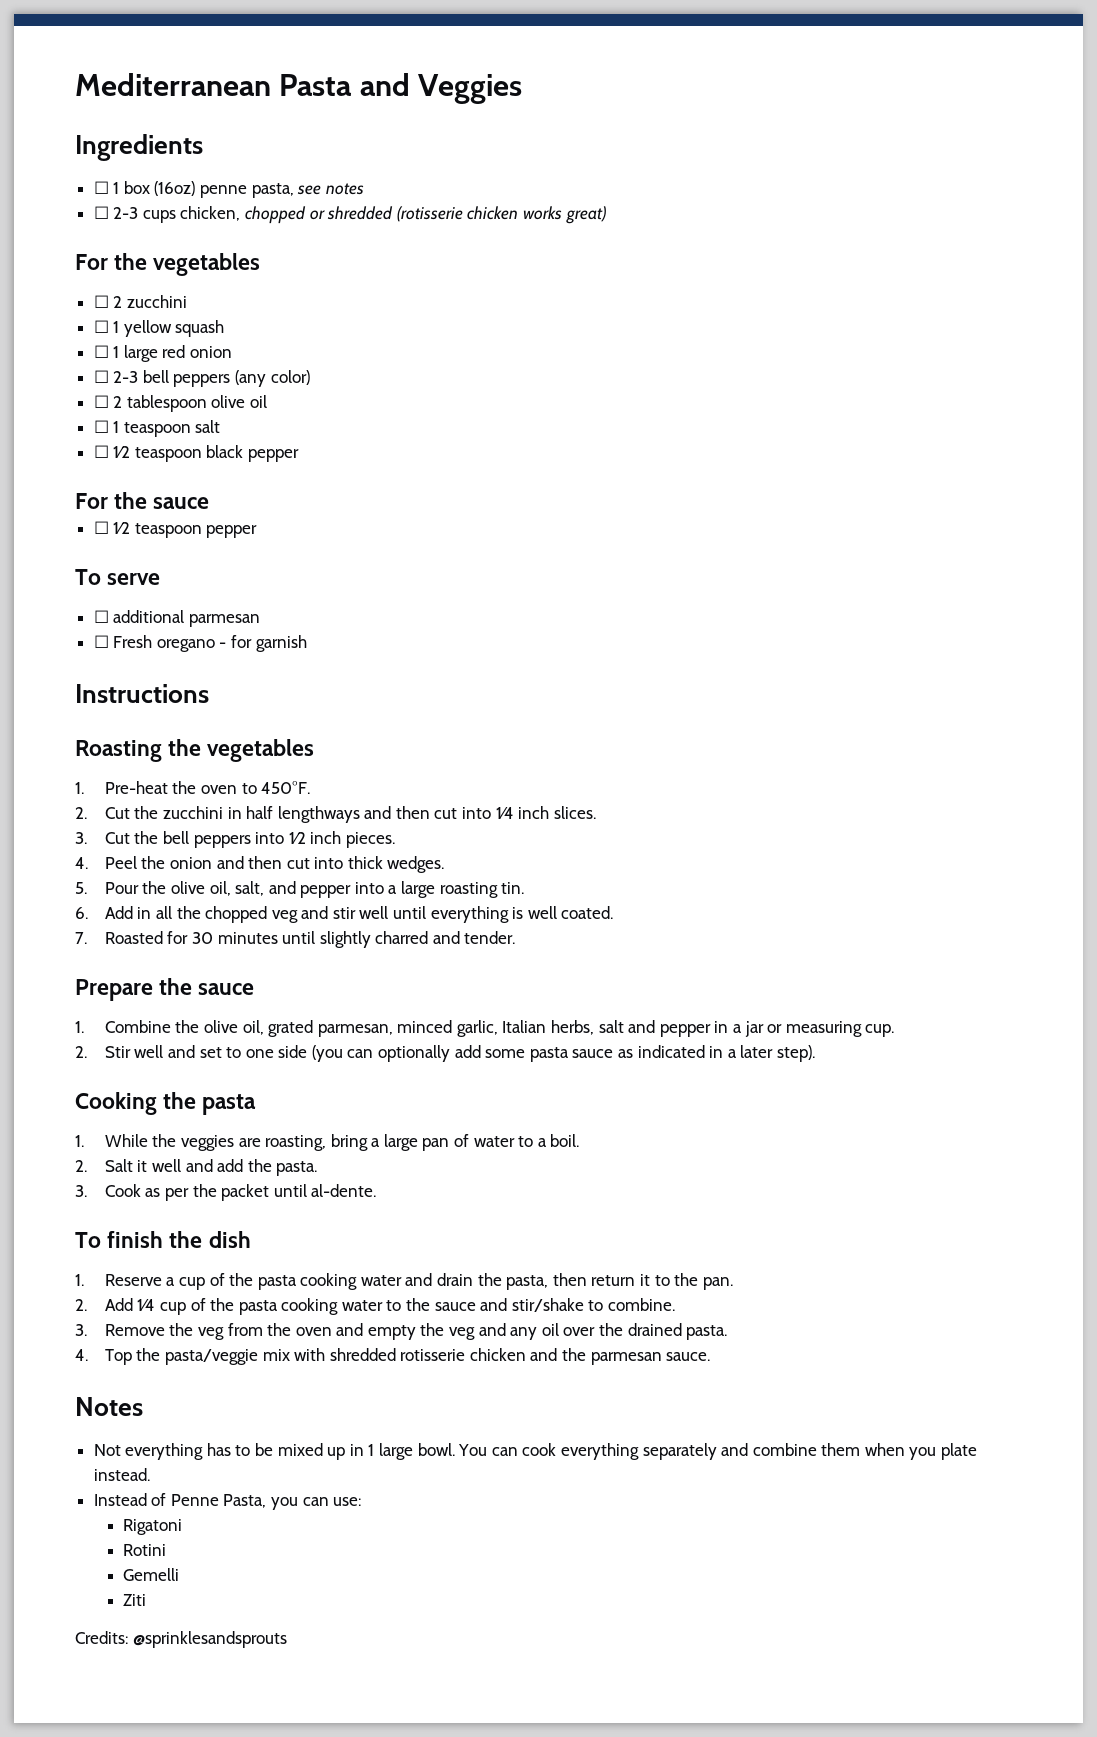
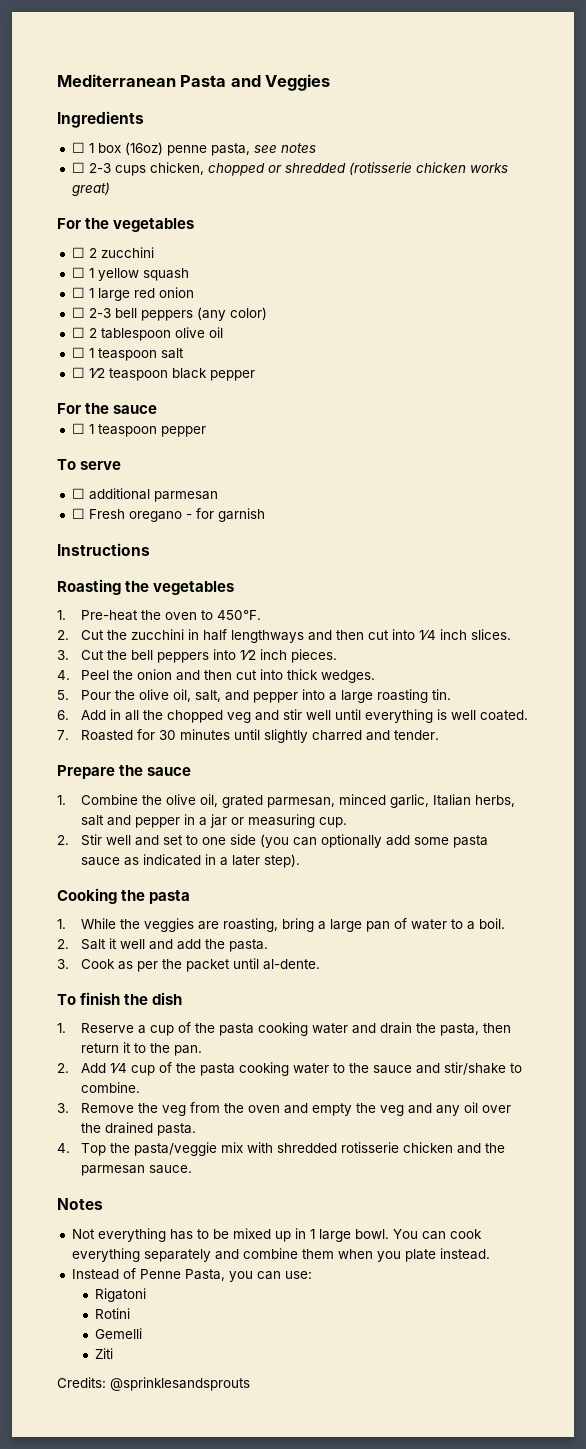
- ☐ 1⁄2 teaspoon pepper
+ ☐ 1 teaspoon pepper

